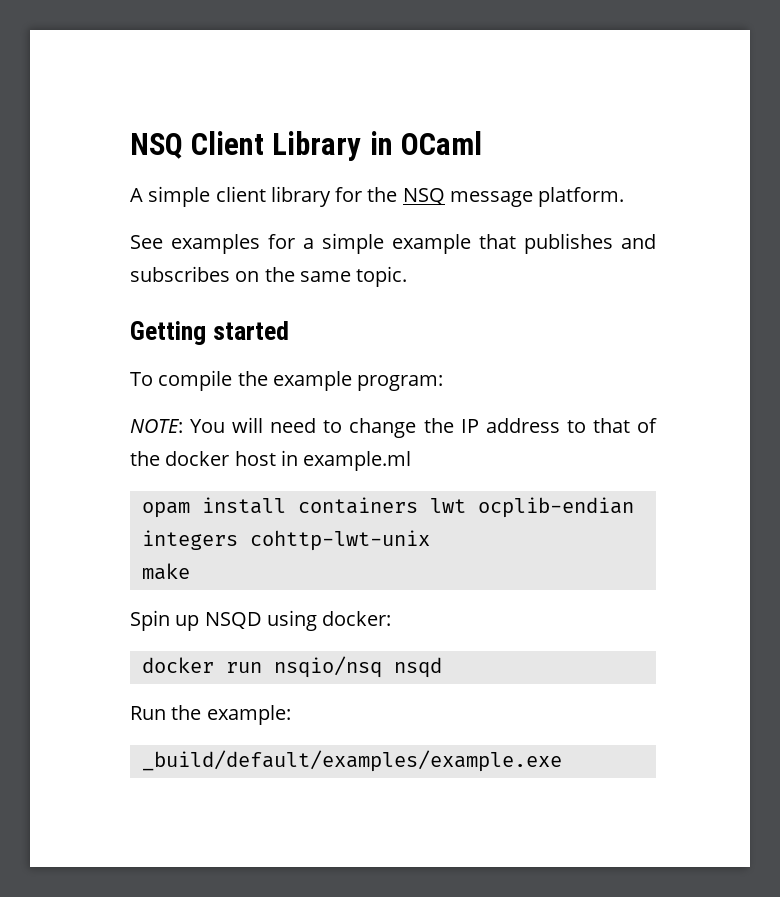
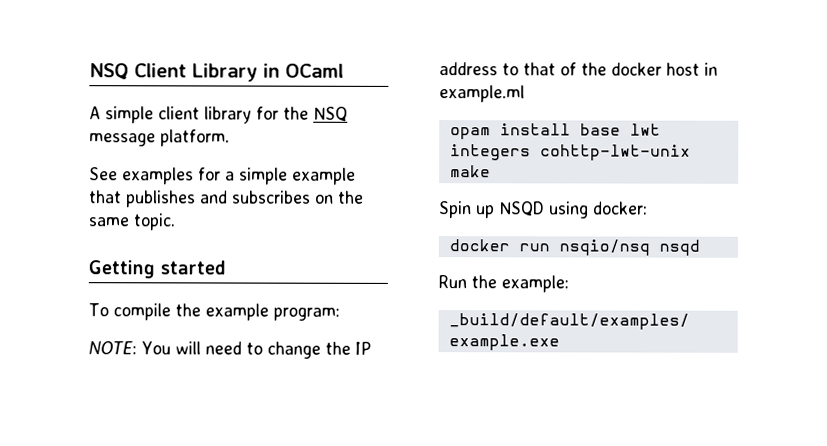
- opam install containers lwt ocplib-endian integers cohttp-lwt-unix
+ opam install base lwt integers cohttp-lwt-unix

